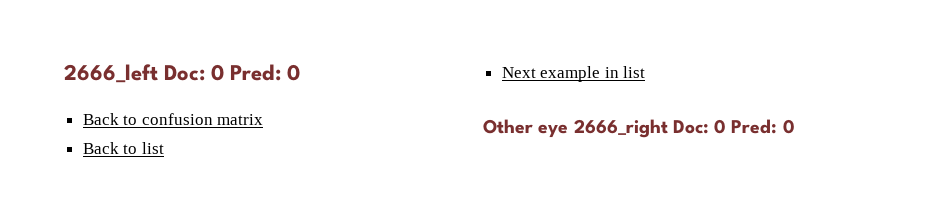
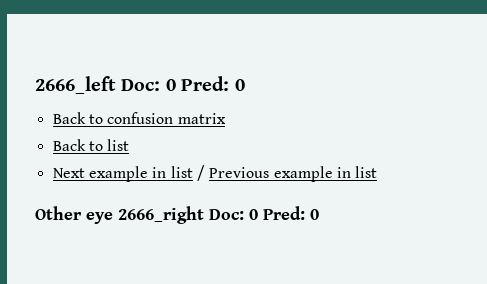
- Next example in list
+ Next example in list / Previous example in list

